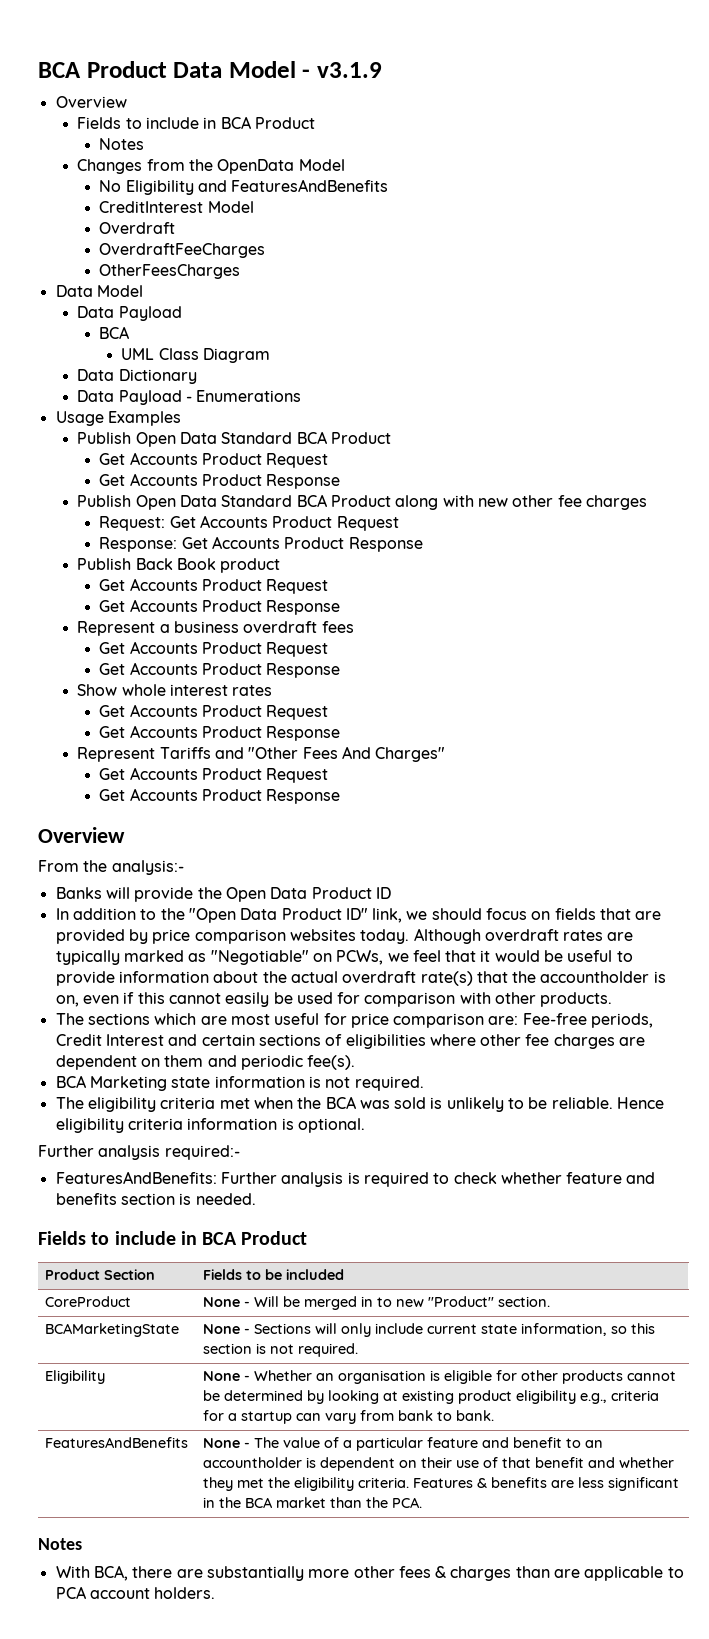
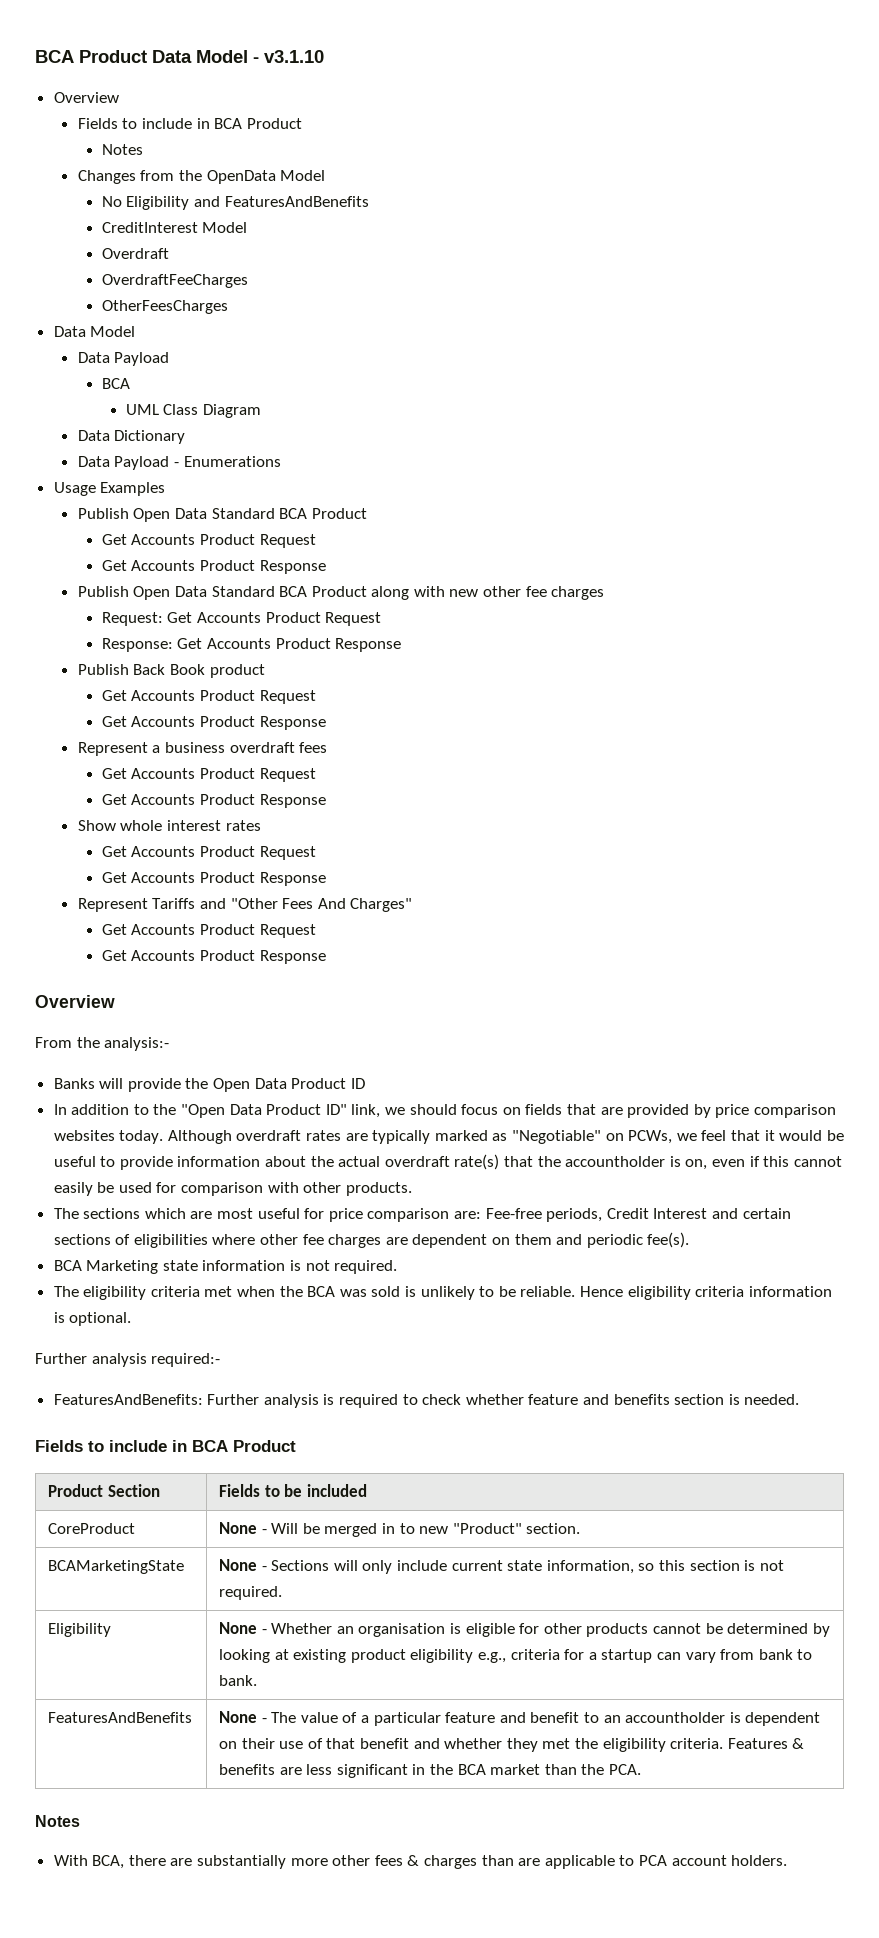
- BCA Product Data Model - v3.1.9
+ BCA Product Data Model - v3.1.10

